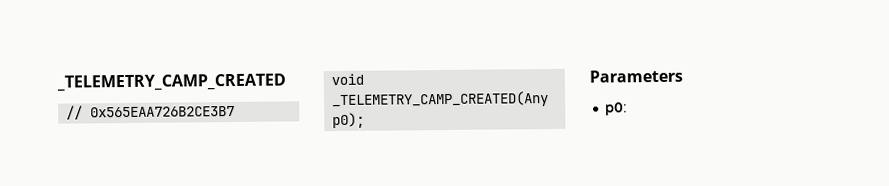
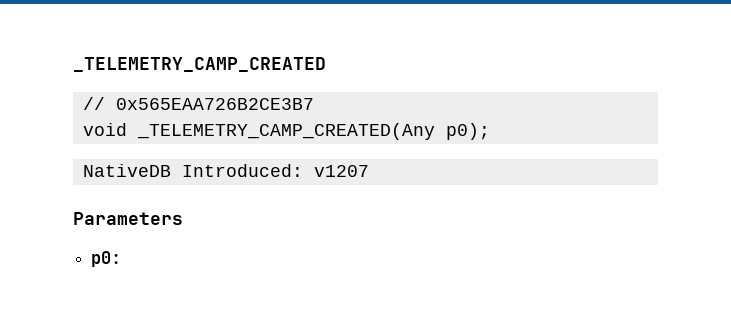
+ NativeDB Introduced: v1207

